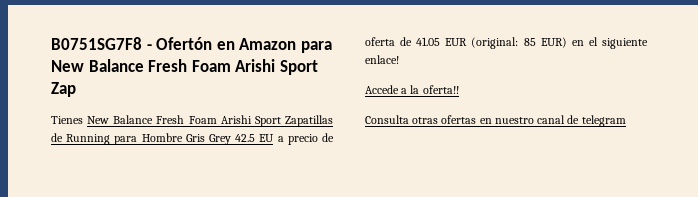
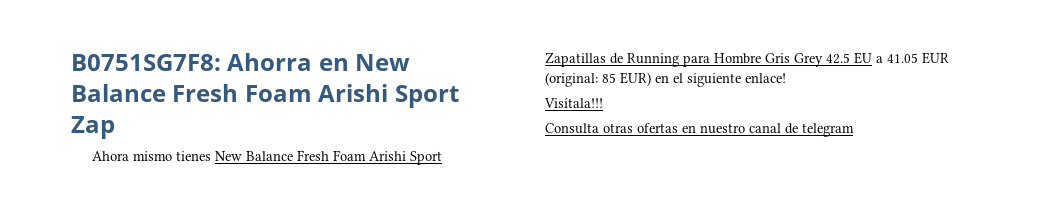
- B0751SG7F8 - Ofertón en Amazon para New Balance Fresh Foam Arishi Sport Zap
+ B0751SG7F8: Ahorra en New Balance Fresh Foam Arishi Sport Zap
- Tienes New Balance Fresh Foam Arishi Sport Zapatillas de Running para Hombre Gris Grey 42.5 EU a precio de oferta de 41.05 EUR (original: 85 EUR) en el siguiente enlace!
+ Ahora mismo tienes New Balance Fresh Foam Arishi Sport Zapatillas de Running para Hombre Gris Grey 42.5 EU a 41.05 EUR (original: 85 EUR) en el siguiente enlace!
- Accede a la oferta!!
+ Visítala!!!

